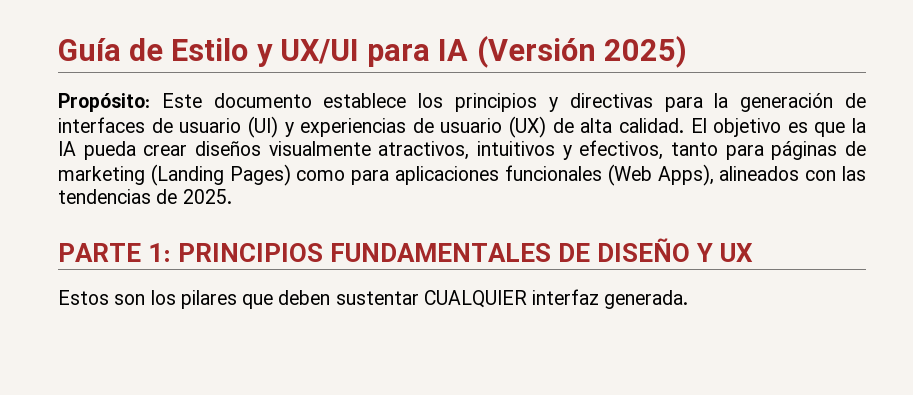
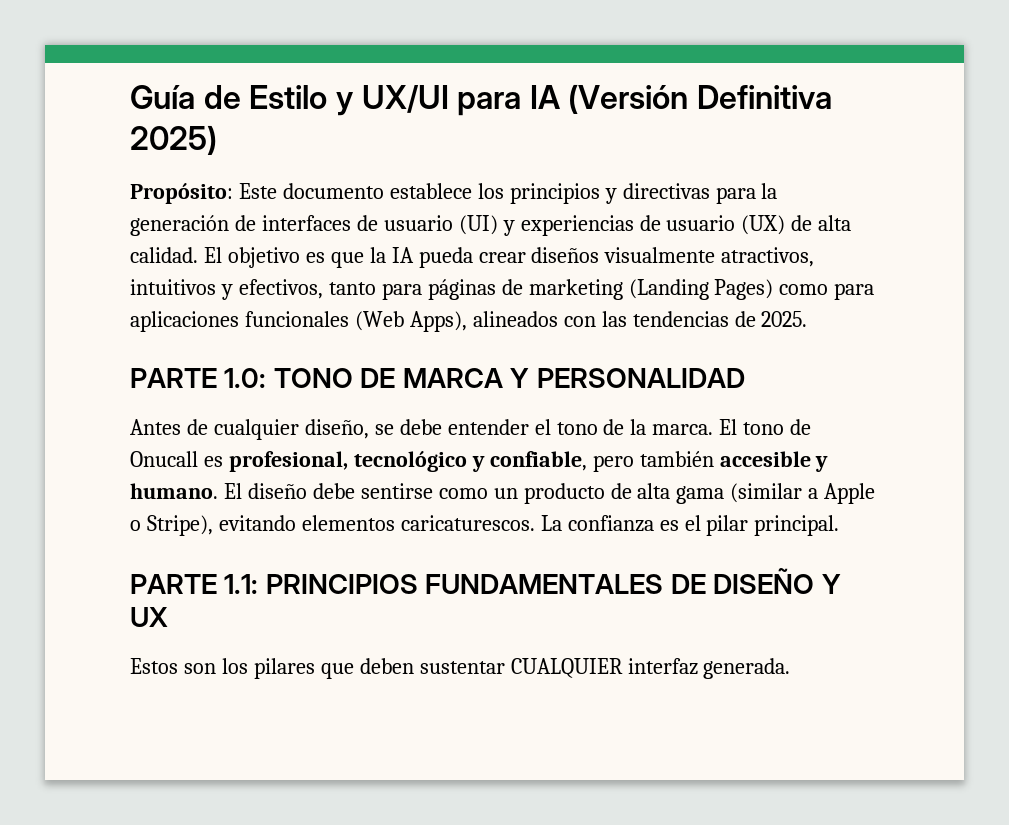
- Guía de Estilo y UX/UI para IA (Versión 2025)
+ Guía de Estilo y UX/UI para IA (Versión Definitiva 2025)
- PARTE 1: PRINCIPIOS FUNDAMENTALES DE DISEÑO Y UX
+ PARTE 1.0: TONO DE MARCA Y PERSONALIDAD
+ Antes de cualquier diseño, se debe entender el tono de la marca. El tono de Onucall es profesional, tecnológico y confiable, pero también accesible y humano. El diseño debe sentirse como un producto de alta gama (similar a Apple o Stripe), evitando elementos caricaturescos. La confianza es el pilar principal.
+ PARTE 1.1: PRINCIPIOS FUNDAMENTALES DE DISEÑO Y UX

